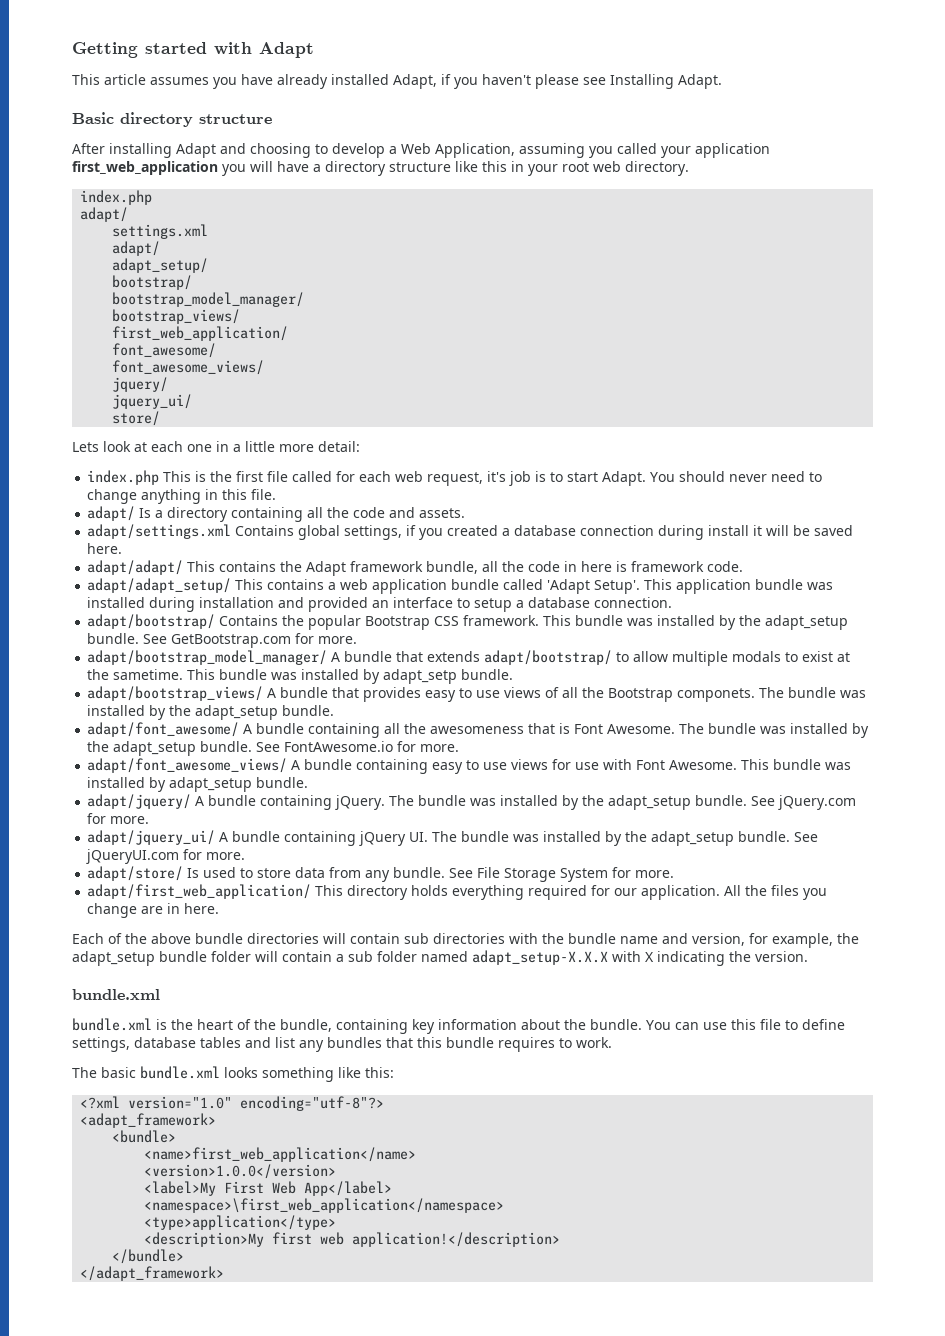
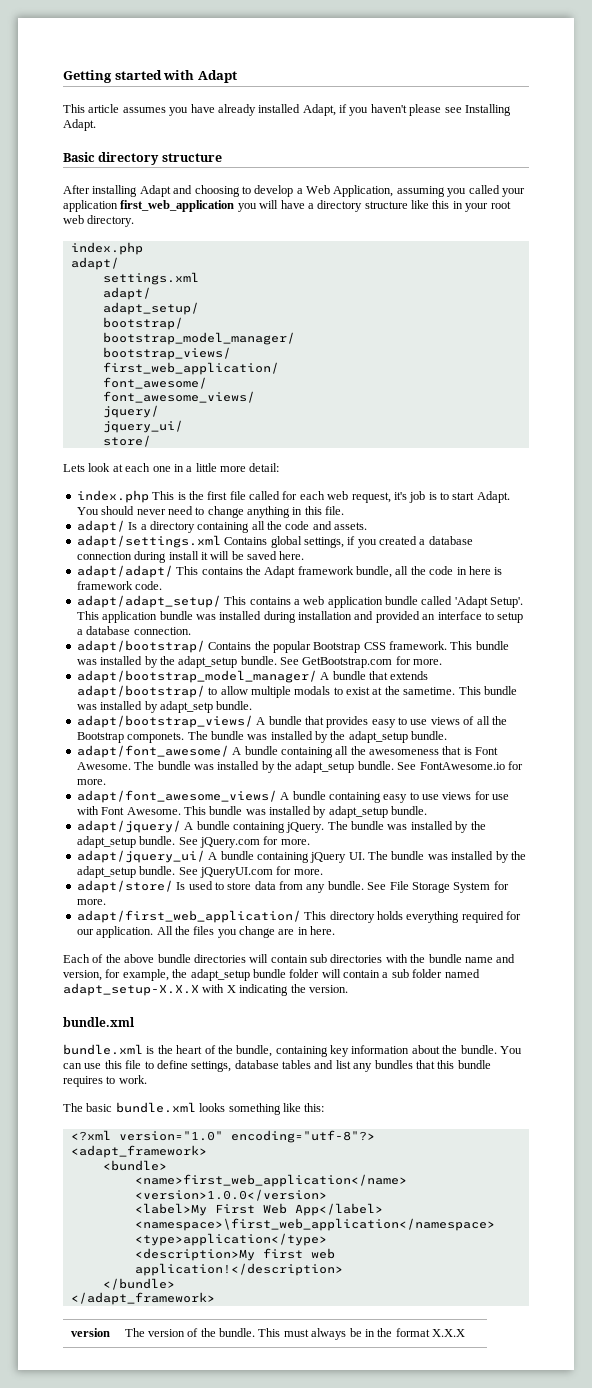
+ version | The version of the bundle. This must always be in the format X.X.X

